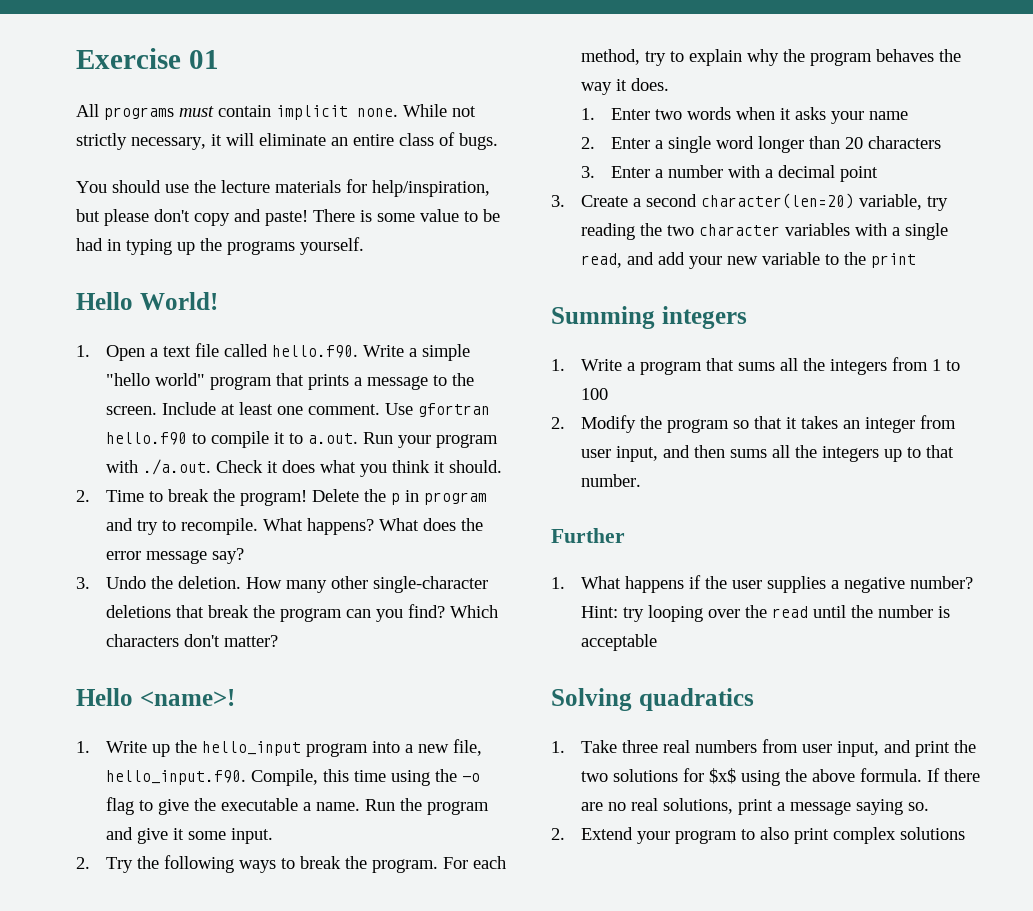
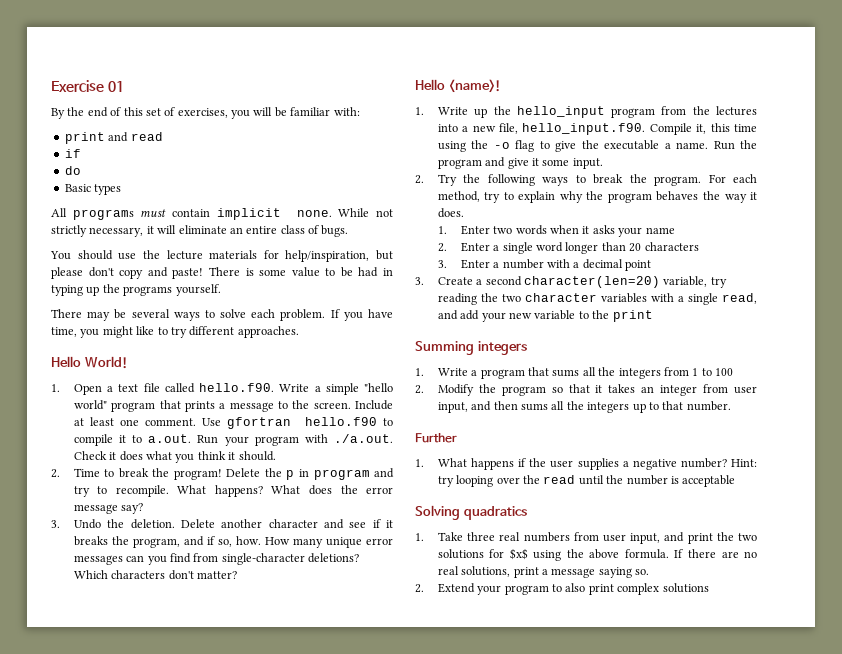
+ By the end of this set of exercises, you will be familiar with:
+ print and read
+ if
+ do
+ Basic types
+ There may be several ways to solve each problem. If you have time, you might like to try different approaches.
- How many other single-character deletions that break the program can you find?
+ Delete another character and see if it breaks the program, and if so, how. How many unique error messages can you find from single-character deletions?
- 1. Write up the hello_input program into a new file, hello_input.f90. Compile, this time using the -o flag to give the executable a name.
+ 1. Write up the hello_input program from the lectures into a new file, hello_input.f90. Compile it, this time using the -o flag to give the executable a name.

